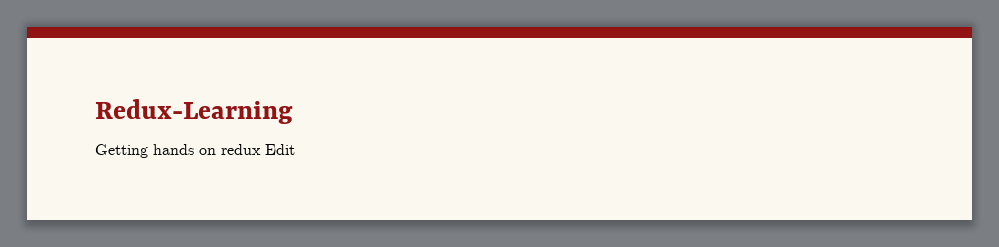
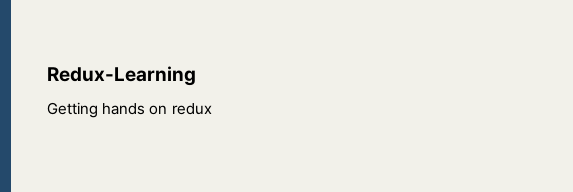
- Getting hands on redux Edit
+ Getting hands on redux

